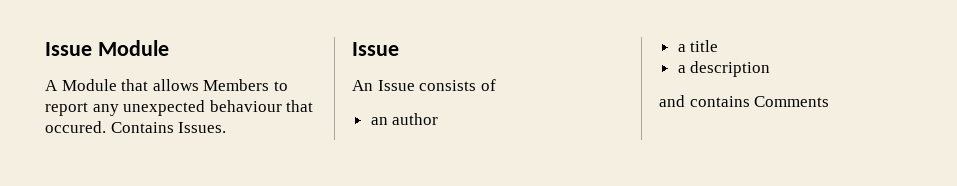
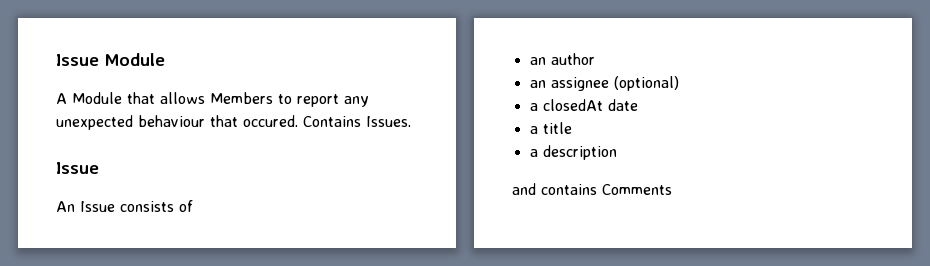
+ an assignee (optional)
+ a closedAt date

